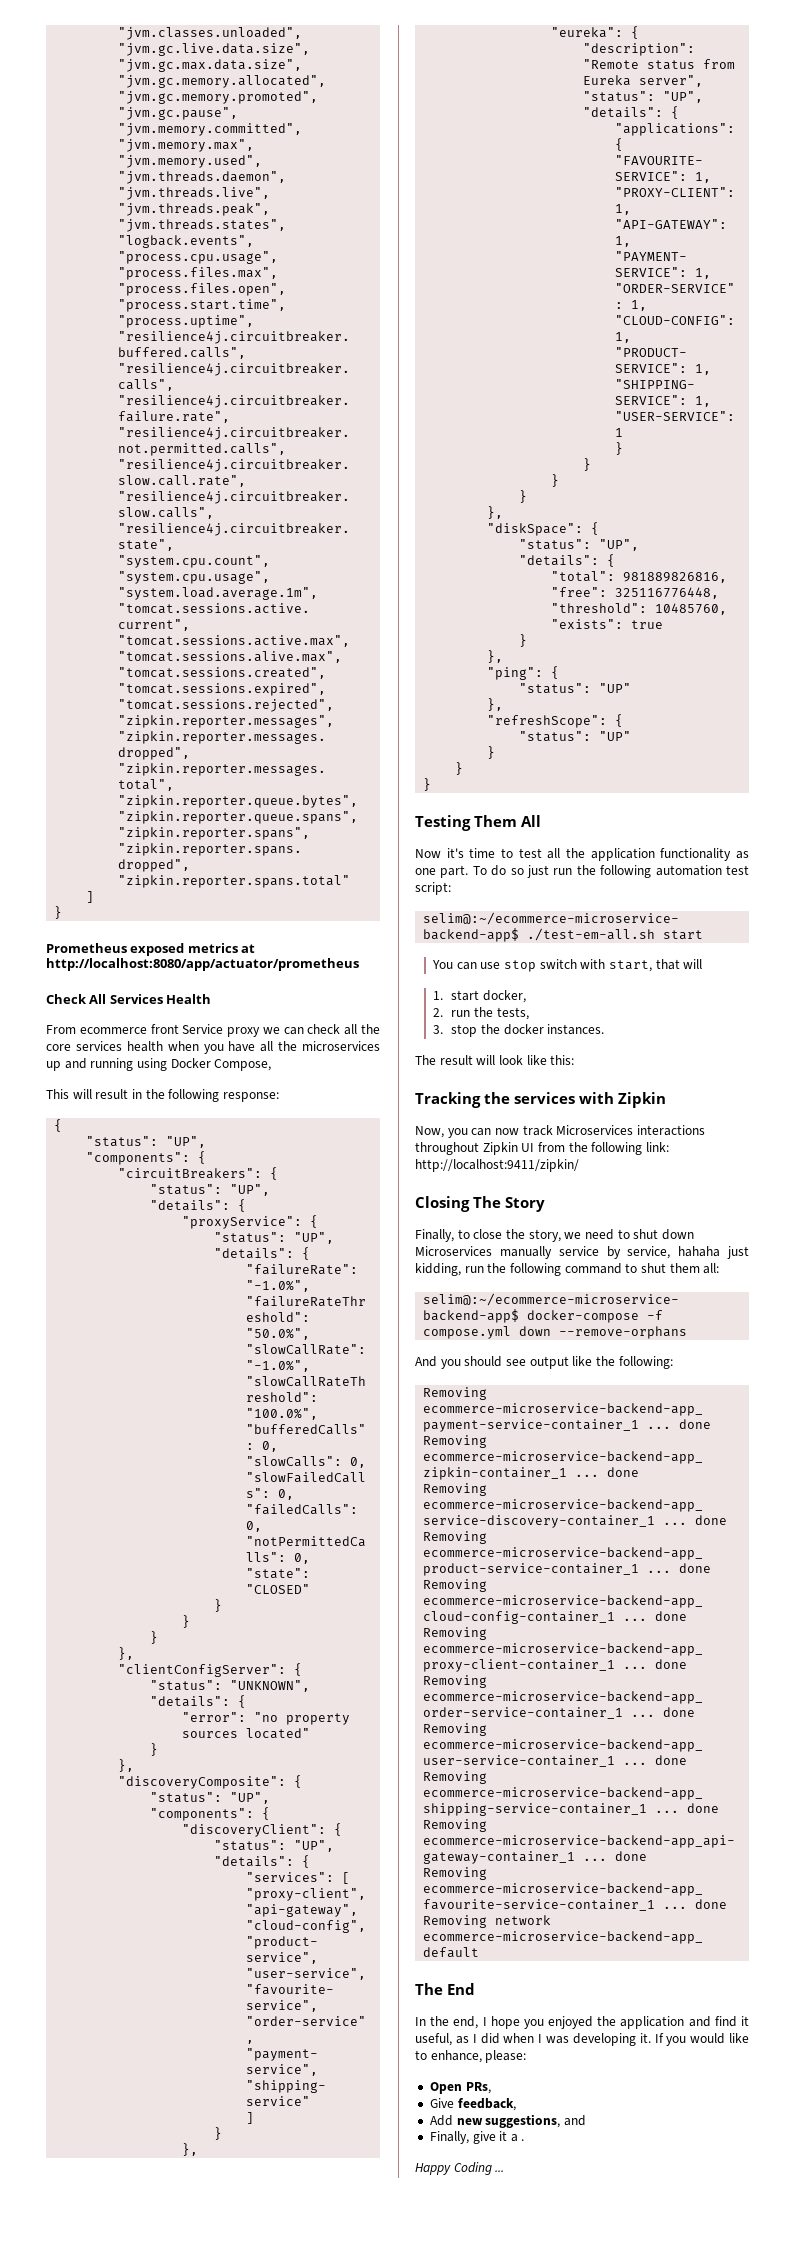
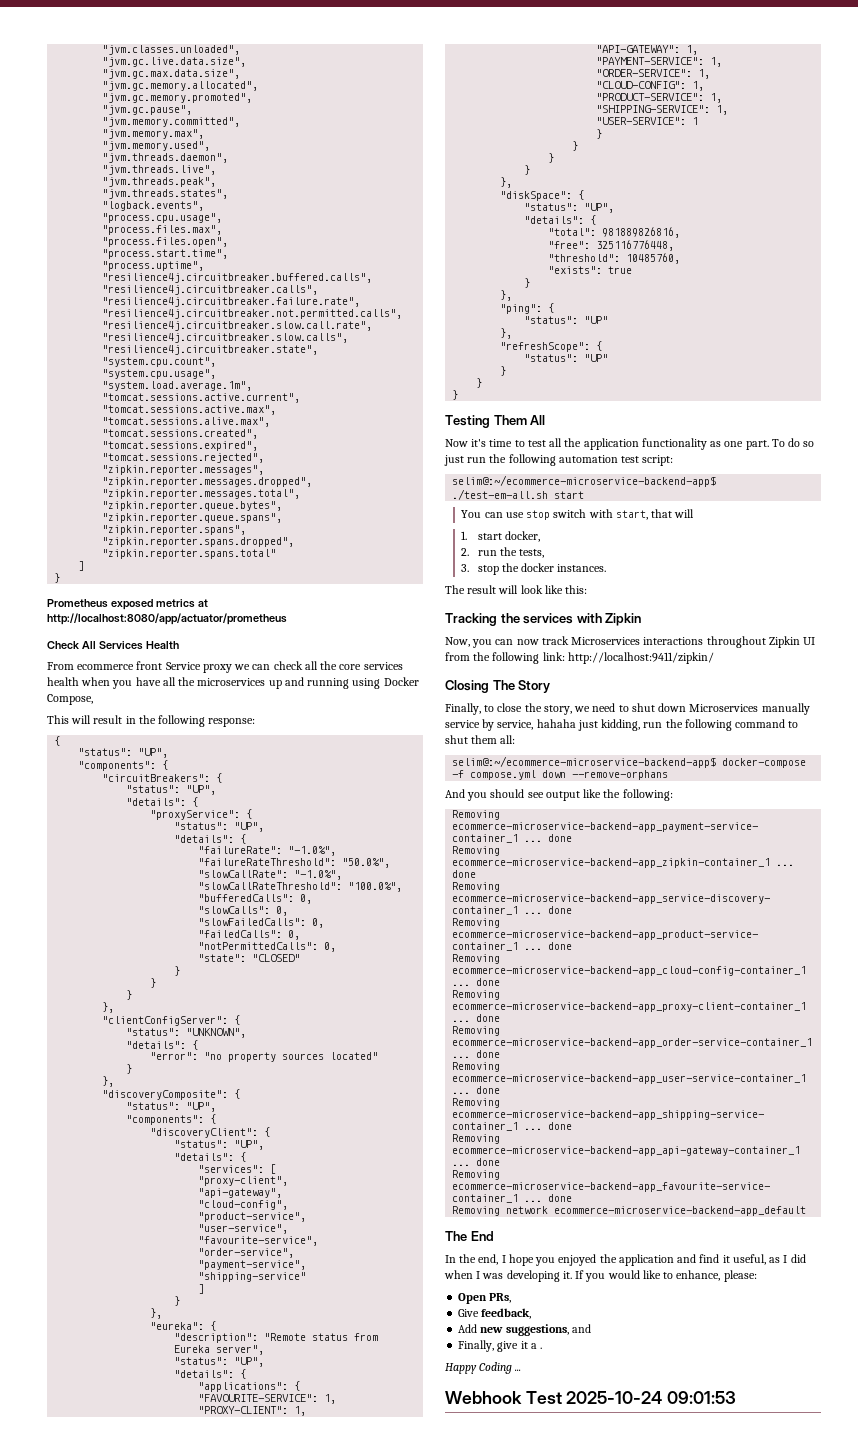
+ Webhook Test 2025-10-24 09:01:53

